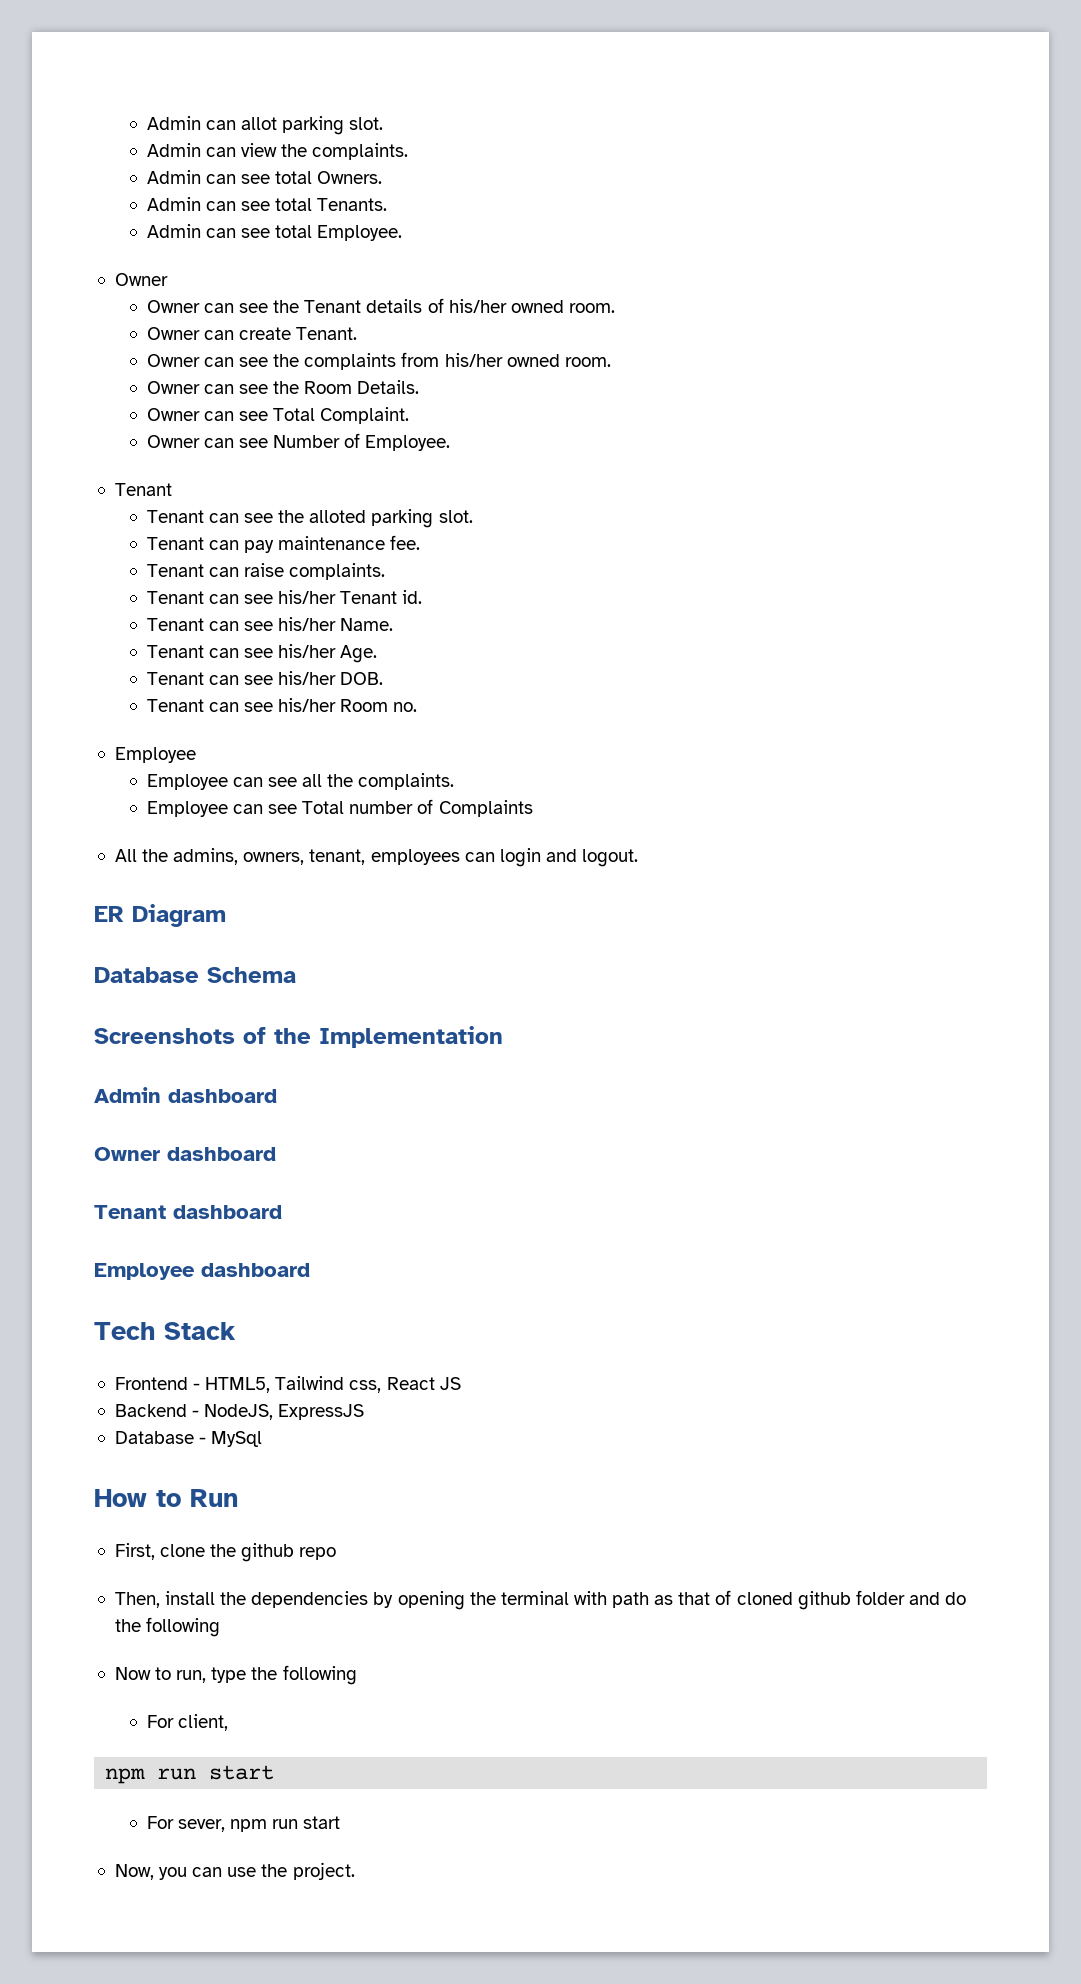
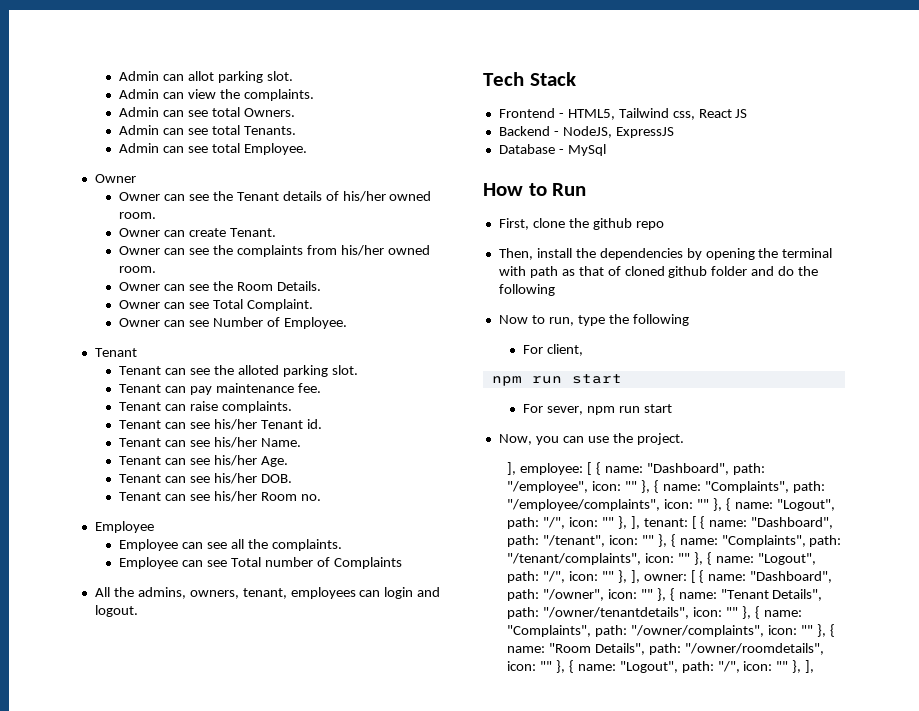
- ER Diagram
- Database Schema
- Screenshots of the Implementation
- Admin dashboard
- Owner dashboard
- Tenant dashboard
- Employee dashboard
+ ], employee: [ { name: "Dashboard", path: "/employee", icon: "" }, { name: "Complaints", path: "/employee/complaints", icon: "" }, { name: "Logout", path: "/", icon: "" }, ], tenant: [ { name: "Dashboard", path: "/tenant", icon: "" }, { name: "Complaints", path: "/tenant/complaints", icon: "" }, { name: "Logout", path: "/", icon: "" }, ], owner: [ { name: "Dashboard", path: "/owner", icon: "" }, { name: "Tenant Details", path: "/owner/tenantdetails", icon: "" }, { name: "Complaints", path: "/owner/complaints", icon: "" }, { name: "Room Details", path: "/owner/roomdetails", icon: "" }, { name: "Logout", path: "/", icon: "" }, ],

